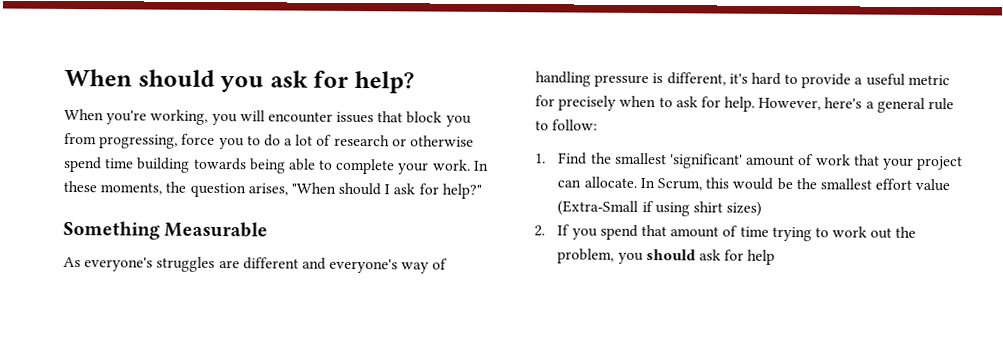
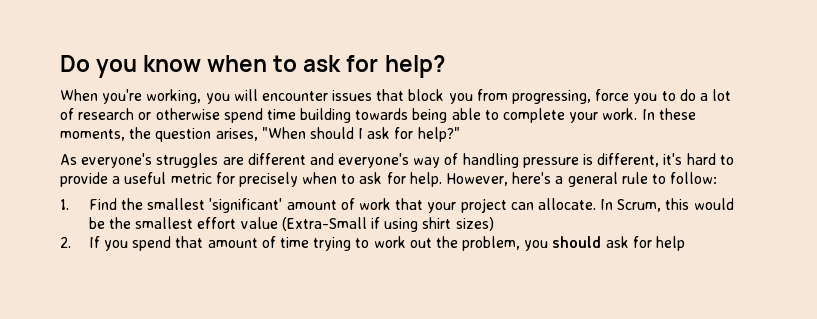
- When should you ask for help?
+ Do you know when to ask for help?
- Something Measurable

